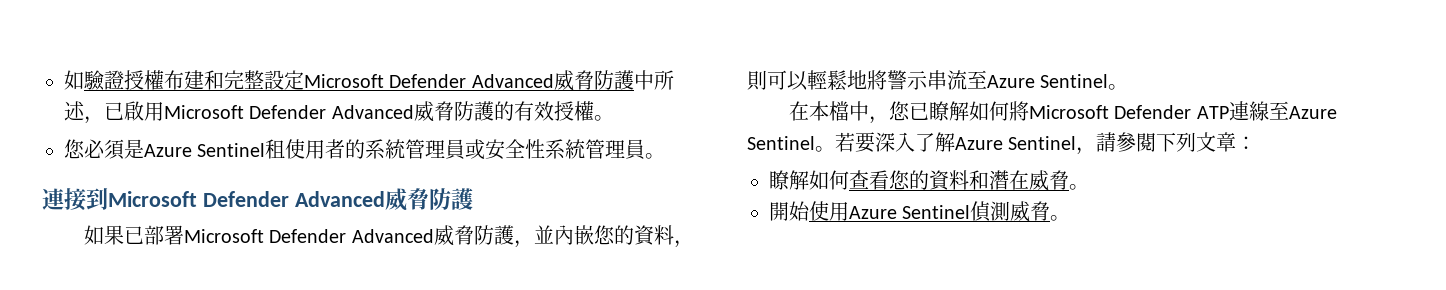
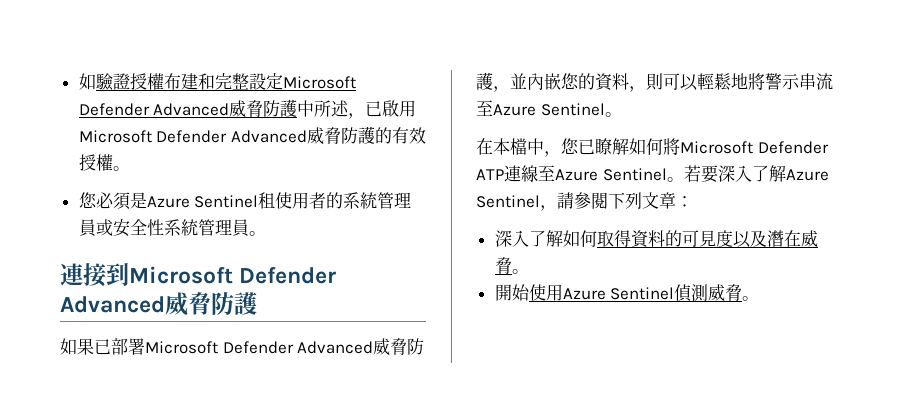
- 瞭解如何查看您的資料和潛在威脅。
+ 深入了解如何取得資料的可見度以及潛在威脅。

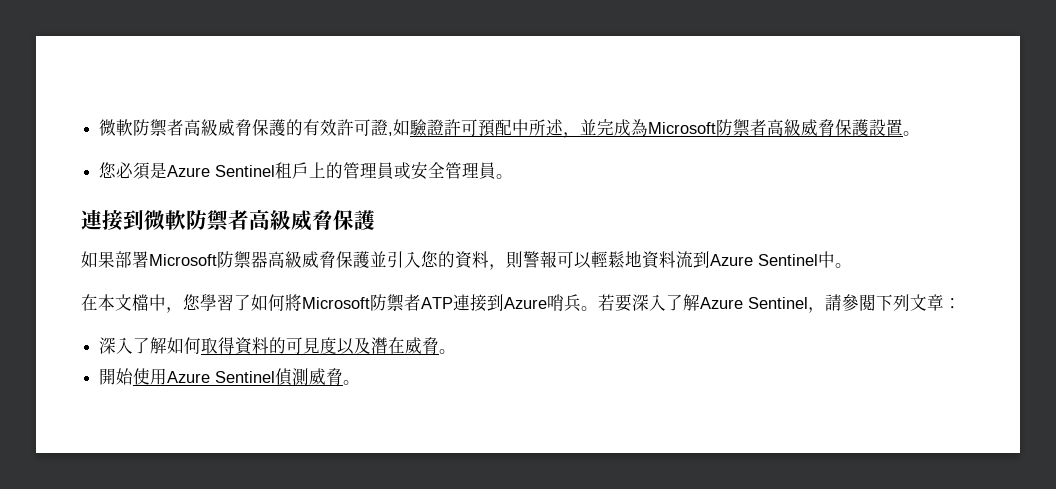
- 如驗證授權布建和完整設定Microsoft Defender Advanced威脅防護中所述，已啟用Microsoft Defender Advanced威脅防護的有效授權。
+ 微軟防禦者高級威脅保護的有效許可證,如驗證許可預配中所述，並完成為Microsoft防禦者高級威脅保護設置。
- 您必須是Azure Sentinel租使用者的系統管理員或安全性系統管理員。
+ 您必須是Azure Sentinel租戶上的管理員或安全管理員。
- 連接到Microsoft Defender Advanced威脅防護
+ 連接到微軟防禦者高級威脅保護
- 如果已部署Microsoft Defender Advanced威脅防護，並內嵌您的資料，則可以輕鬆地將警示串流至Azure Sentinel。
+ 如果部署Microsoft防禦器高級威脅保護並引入您的資料，則警報可以輕鬆地資料流到Azure Sentinel中。
- 在本檔中，您已瞭解如何將Microsoft Defender ATP連線至Azure Sentinel。
+ 在本文檔中，您學習了如何將Microsoft防禦者ATP連接到Azure哨兵。

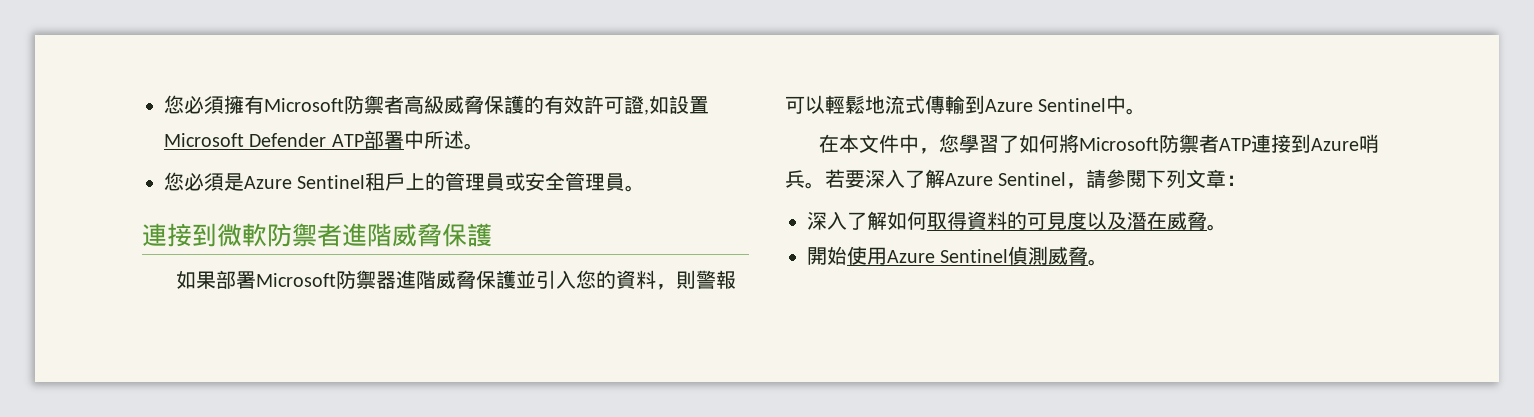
- 微軟防禦者高級威脅保護的有效許可證,如驗證許可預配中所述，並完成為Microsoft防禦者高級威脅保護設置。
+ 您必須擁有Microsoft防禦者高級威脅保護的有效許可證,如設置Microsoft Defender ATP部署中所述。
- 連接到微軟防禦者高級威脅保護
+ 連接到微軟防禦者進階威脅保護
- 如果部署Microsoft防禦器高級威脅保護並引入您的資料，則警報可以輕鬆地資料流到Azure Sentinel中。
+ 如果部署Microsoft防禦器進階威脅保護並引入您的資料，則警報可以輕鬆地流式傳輸到Azure Sentinel中。
- 在本文檔中，您學習了如何將Microsoft防禦者ATP連接到Azure哨兵。
+ 在本文件中，您學習了如何將Microsoft防禦者ATP連接到Azure哨兵。

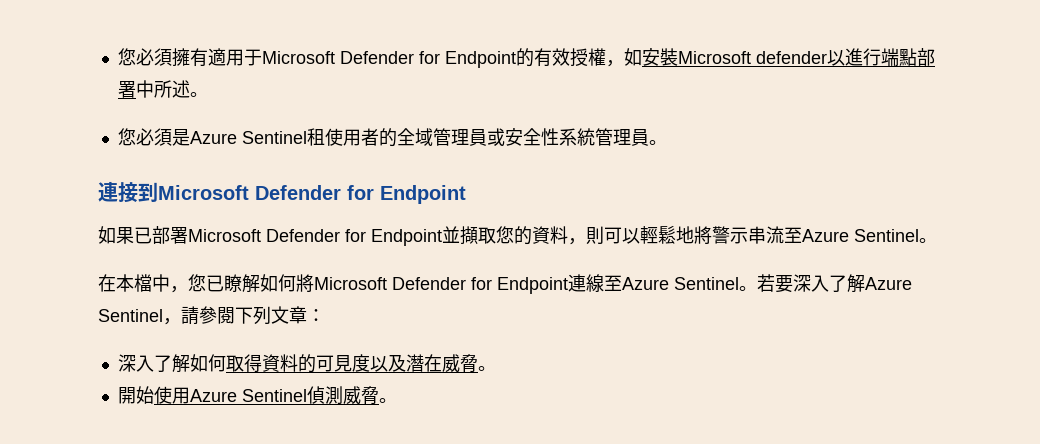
- 您必須擁有Microsoft防禦者高級威脅保護的有效許可證,如設置Microsoft Defender ATP部署中所述。
+ 您必須擁有適用于Microsoft Defender for Endpoint的有效授權，如安裝Microsoft defender以進行端點部署中所述。
- 您必須是Azure Sentinel租戶上的管理員或安全管理員。
+ 您必須是Azure Sentinel租使用者的全域管理員或安全性系統管理員。
- 連接到微軟防禦者進階威脅保護
+ 連接到Microsoft Defender for Endpoint
- 如果部署Microsoft防禦器進階威脅保護並引入您的資料，則警報可以輕鬆地流式傳輸到Azure Sentinel中。
+ 如果已部署Microsoft Defender for Endpoint並擷取您的資料，則可以輕鬆地將警示串流至Azure Sentinel。
- 在本文件中，您學習了如何將Microsoft防禦者ATP連接到Azure哨兵。
+ 在本檔中，您已瞭解如何將Microsoft Defender for Endpoint連線至Azure Sentinel。

